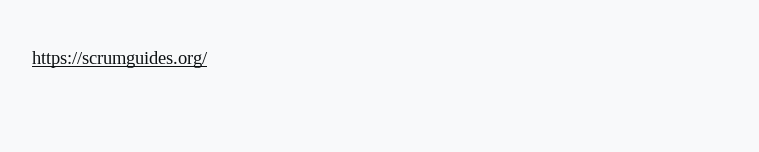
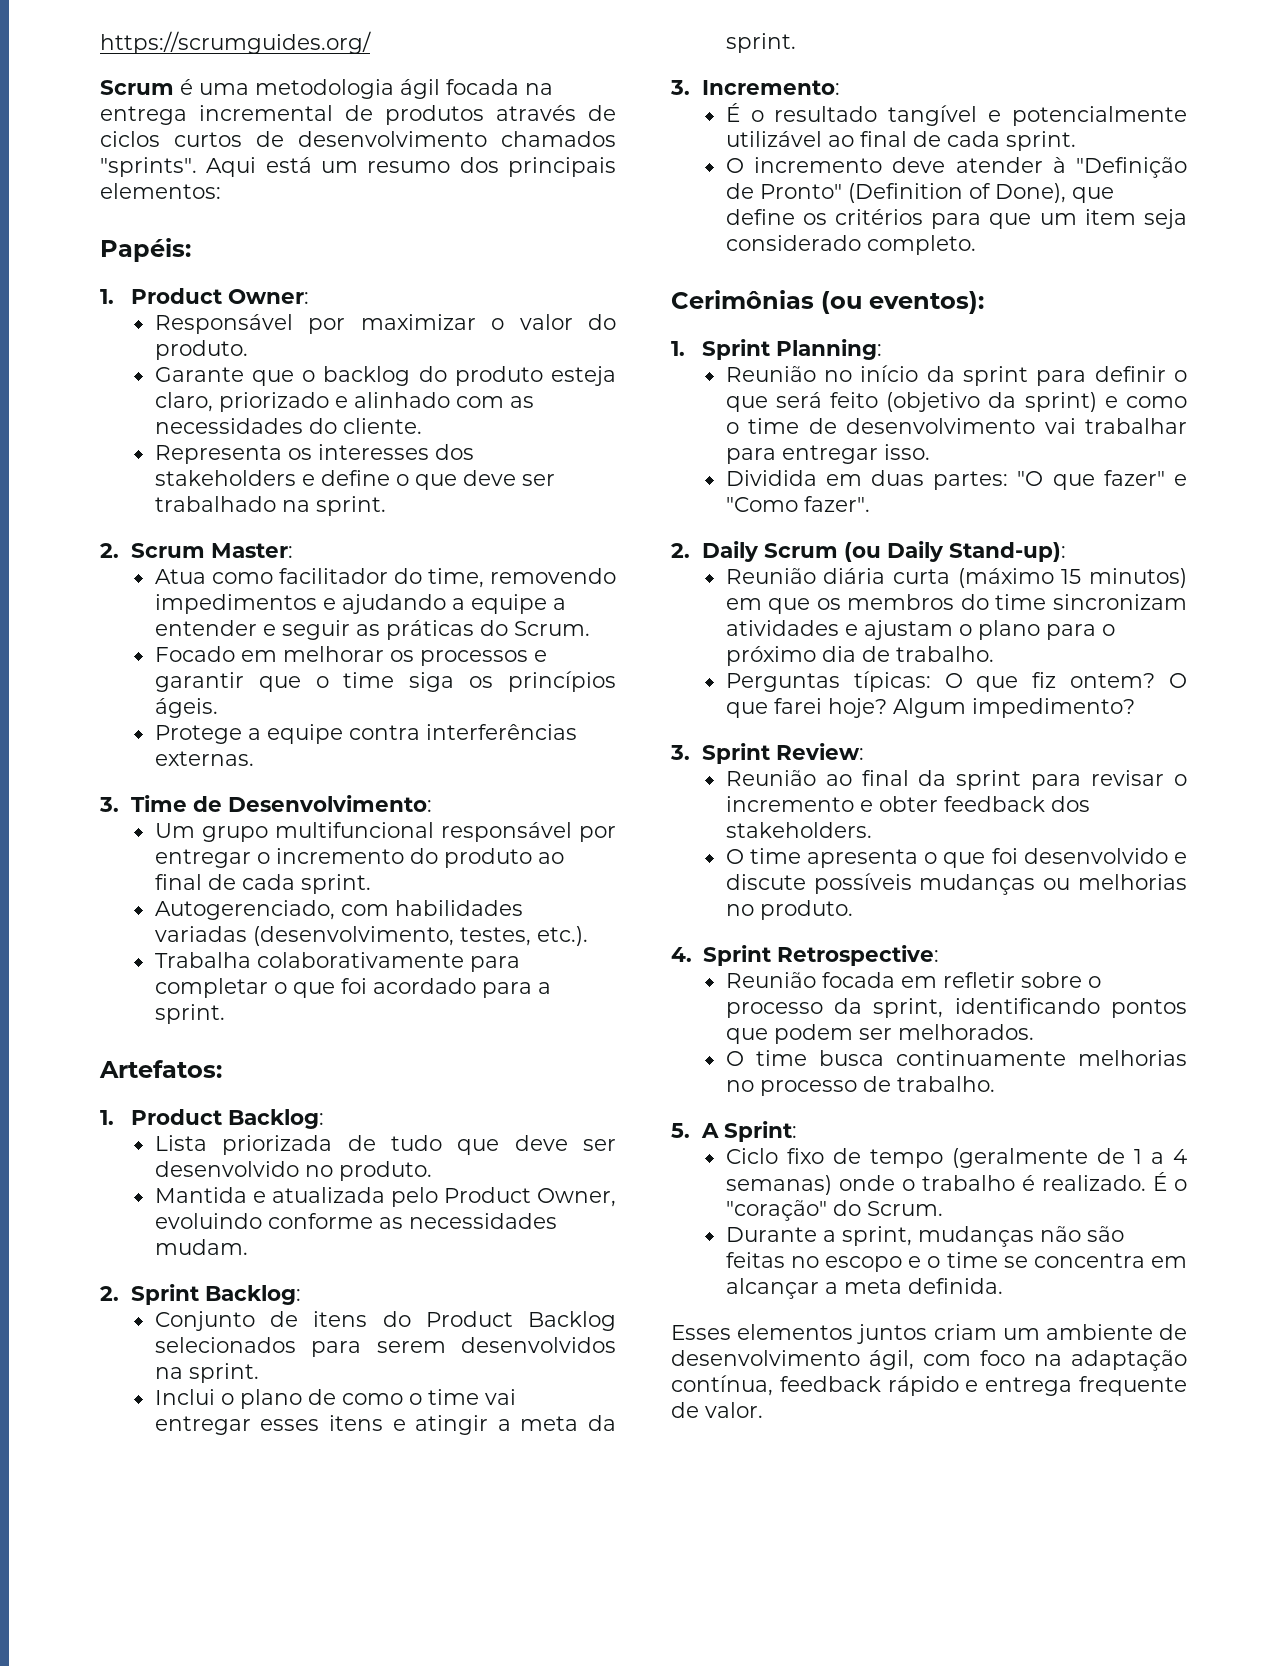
+ Scrum é uma metodologia ágil focada na entrega incremental de produtos através de ciclos curtos de desenvolvimento chamados "sprints". Aqui está um resumo dos principais elementos:
+ Papéis:
+ 1. Product Owner:
+ Responsável por maximizar o valor do produto.
+ Garante que o backlog do produto esteja claro, priorizado e alinhado com as necessidades do cliente.
+ Representa os interesses dos stakeholders e define o que deve ser trabalhado na sprint.
+ 2. Scrum Master:
+ Atua como facilitador do time, removendo impedimentos e ajudando a equipe a entender e seguir as práticas do Scrum.
+ Focado em melhorar os processos e garantir que o time siga os princípios ágeis.
+ Protege a equipe contra interferências externas.
+ 3. Time de Desenvolvimento:
+ Um grupo multifuncional responsável por entregar o incremento do produto ao final de cada sprint.
+ Autogerenciado, com habilidades variadas (desenvolvimento, testes, etc.).
+ Trabalha colaborativamente para completar o que foi acordado para a sprint.
+ Artefatos:
+ 1. Product Backlog:
+ Lista priorizada de tudo que deve ser desenvolvido no produto.
+ Mantida e atualizada pelo Product Owner, evoluindo conforme as necessidades mudam.
+ 2. Sprint Backlog:
+ Conjunto de itens do Product Backlog selecionados para serem desenvolvidos na sprint.
+ Inclui o plano de como o time vai entregar esses itens e atingir a meta da sprint.
+ 3. Incremento:
+ É o resultado tangível e potencialmente utilizável ao final de cada sprint.
+ O incremento deve atender à "Definição de Pronto" (Definition of Done), que define os critérios para que um item seja considerado completo.
+ Cerimônias (ou eventos):
+ 1. Sprint Planning:
+ Reunião no início da sprint para definir o que será feito (objetivo da sprint) e como o time de desenvolvimento vai trabalhar para entregar isso.
+ Dividida em duas partes: "O que fazer" e "Como fazer".
+ 2. Daily Scrum (ou Daily Stand-up):
+ Reunião diária curta (máximo 15 minutos) em que os membros do time sincronizam atividades e ajustam o plano para o próximo dia de trabalho.
+ Perguntas típicas: O que fiz ontem? O que farei hoje? Algum impedimento?
+ 3. Sprint Review:
+ Reunião ao final da sprint para revisar o incremento e obter feedback dos stakeholders.
+ O time apresenta o que foi desenvolvido e discute possíveis mudanças ou melhorias no produto.
+ 4. Sprint Retrospective:
+ Reunião focada em refletir sobre o processo da sprint, identificando pontos que podem ser melhorados.
+ O time busca continuamente melhorias no processo de trabalho.
+ 5. A Sprint:
+ Ciclo fixo de tempo (geralmente de 1 a 4 semanas) onde o trabalho é realizado. É o "coração" do Scrum.
+ Durante a sprint, mudanças não são feitas no escopo e o time se concentra em alcançar a meta definida.
+ Esses elementos juntos criam um ambiente de desenvolvimento ágil, com foco na adaptação contínua, feedback rápido e entrega frequente de valor.

